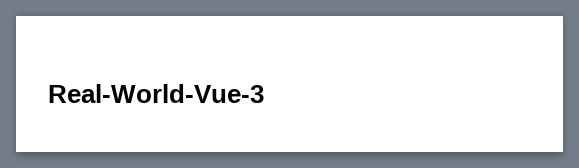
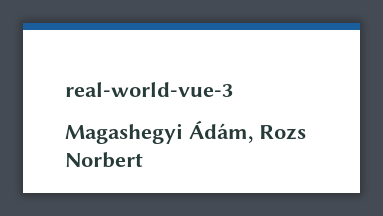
- Real-World-Vue-3
+ real-world-vue-3
+ Magashegyi Ádám, Rozs Norbert

